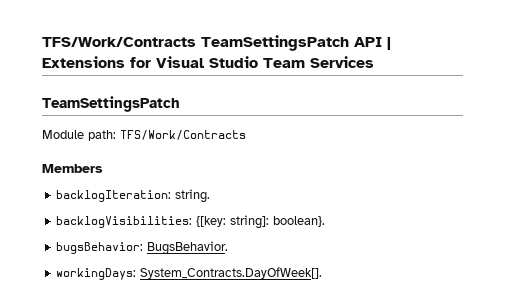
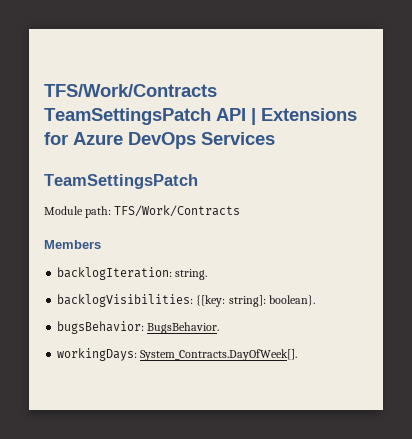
- TFS/Work/Contracts TeamSettingsPatch API | Extensions for Visual Studio Team Services
+ TFS/Work/Contracts TeamSettingsPatch API | Extensions for Azure DevOps Services

